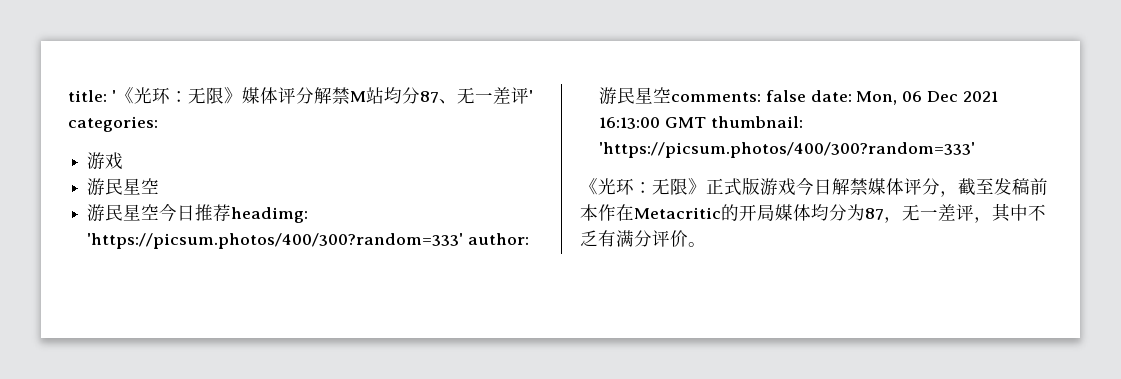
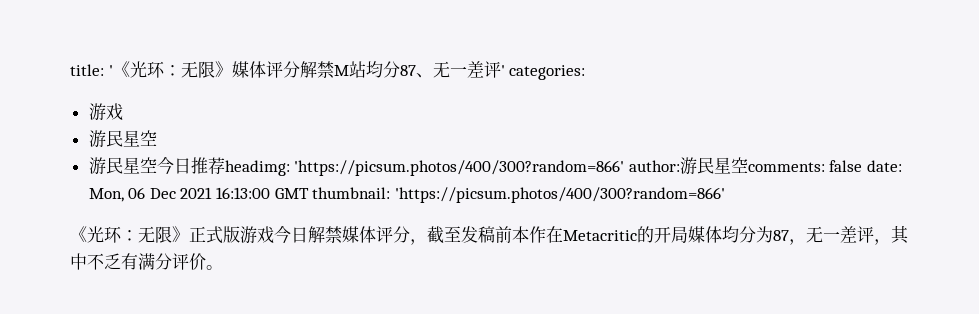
- 游民星空今日推荐headimg: 'https://picsum.photos/400/300?random=333' author:游民星空comments: false date: Mon, 06 Dec 2021 16:13:00 GMT thumbnail: 'https://picsum.photos/400/300?random=333'
+ 游民星空今日推荐headimg: 'https://picsum.photos/400/300?random=866' author:游民星空comments: false date: Mon, 06 Dec 2021 16:13:00 GMT thumbnail: 'https://picsum.photos/400/300?random=866'

